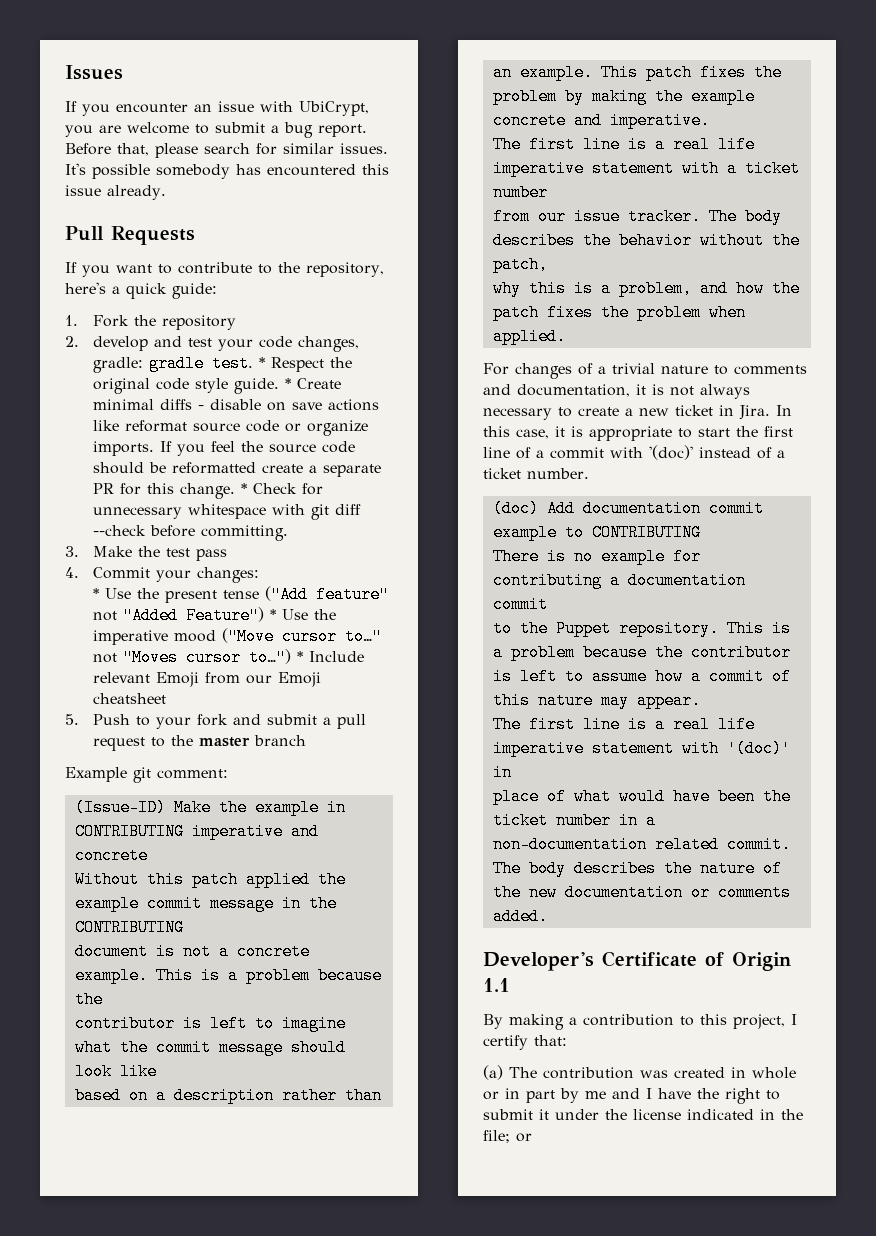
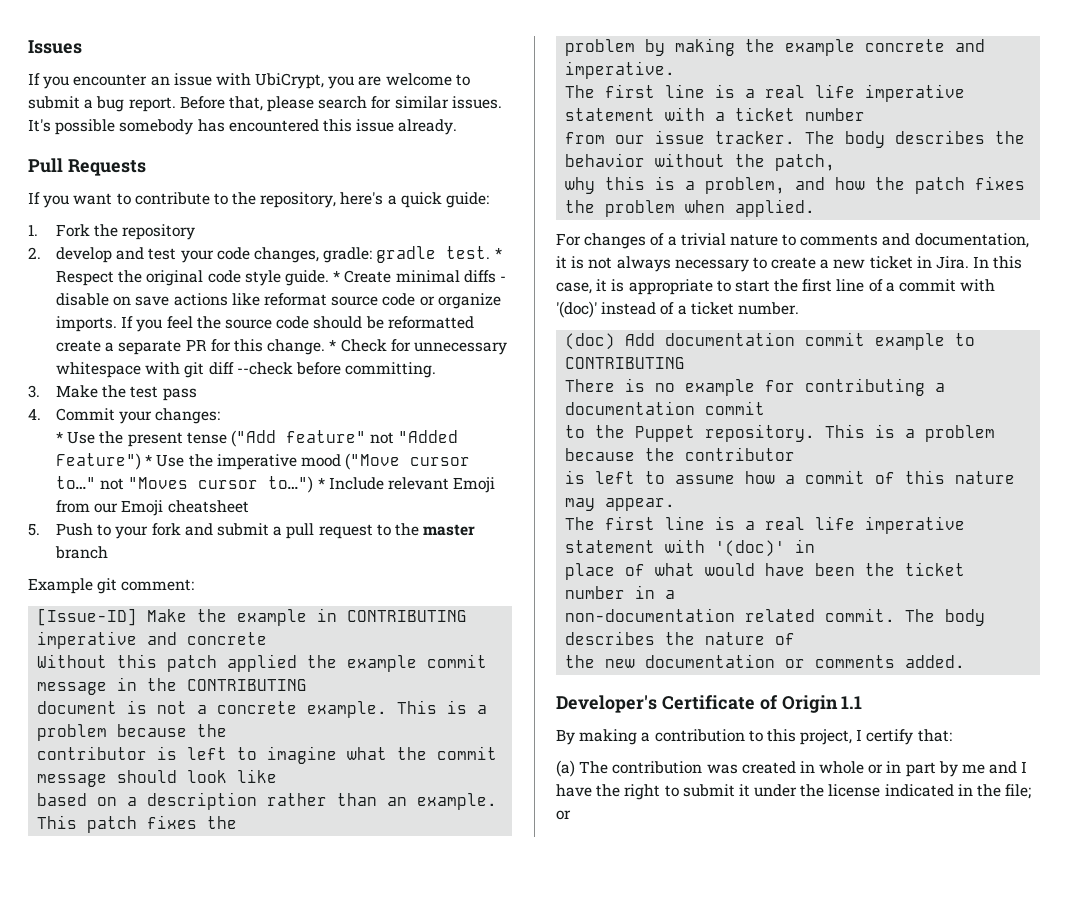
- (Issue-ID) Make the example in CONTRIBUTING imperative and concrete
+ [Issue-ID] Make the example in CONTRIBUTING imperative and concrete

